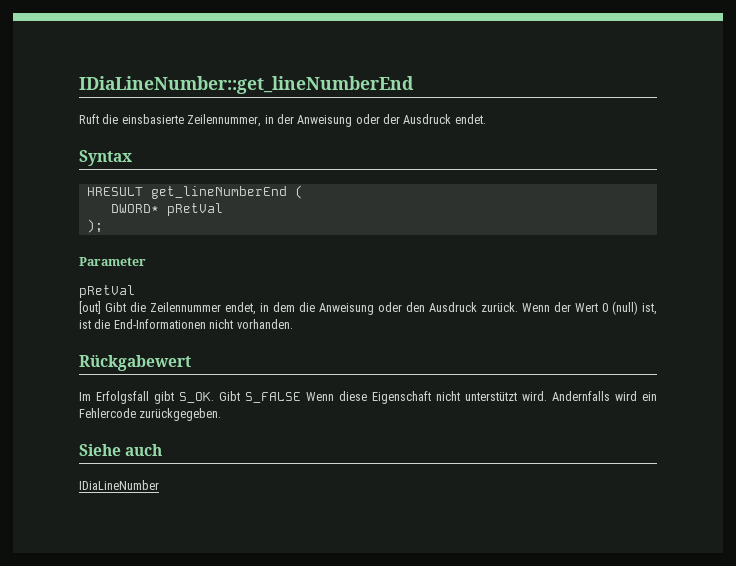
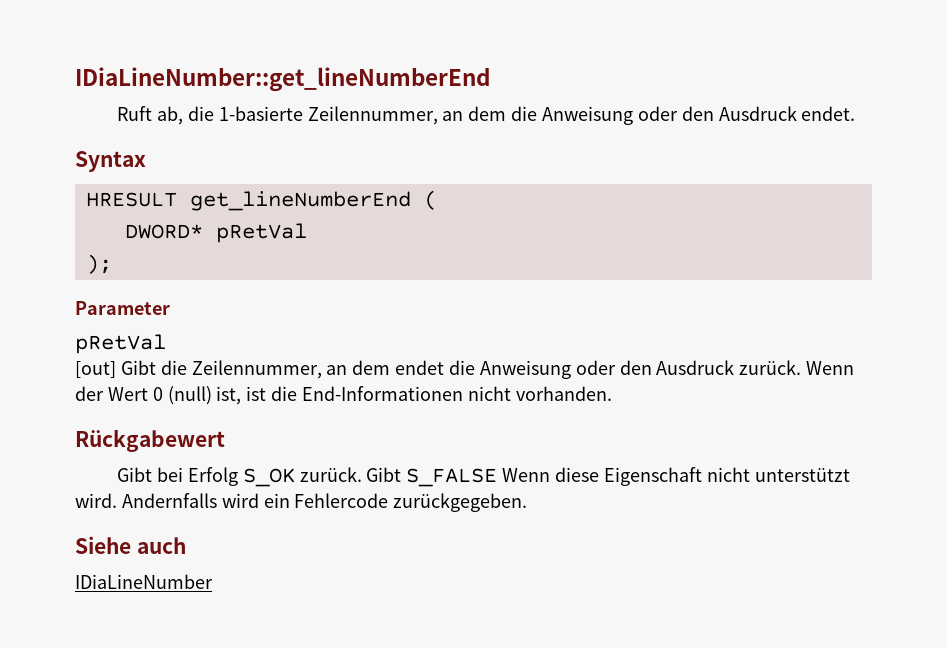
- Ruft die einsbasierte Zeilennummer, in der Anweisung oder der Ausdruck endet.
+ Ruft ab, die 1-basierte Zeilennummer, an dem die Anweisung oder den Ausdruck endet.
- [out] Gibt die Zeilennummer endet, in dem die Anweisung oder den Ausdruck zurück.
+ [out] Gibt die Zeilennummer, an dem endet die Anweisung oder den Ausdruck zurück.
- Im Erfolgsfall gibt S_OK.
+ Gibt bei Erfolg S_OK zurück.

